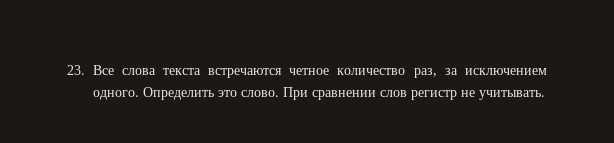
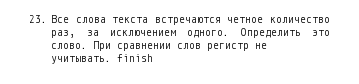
- При сравнении слов регистр не учитывать.
+ При сравнении слов регистр не учитывать. finish

